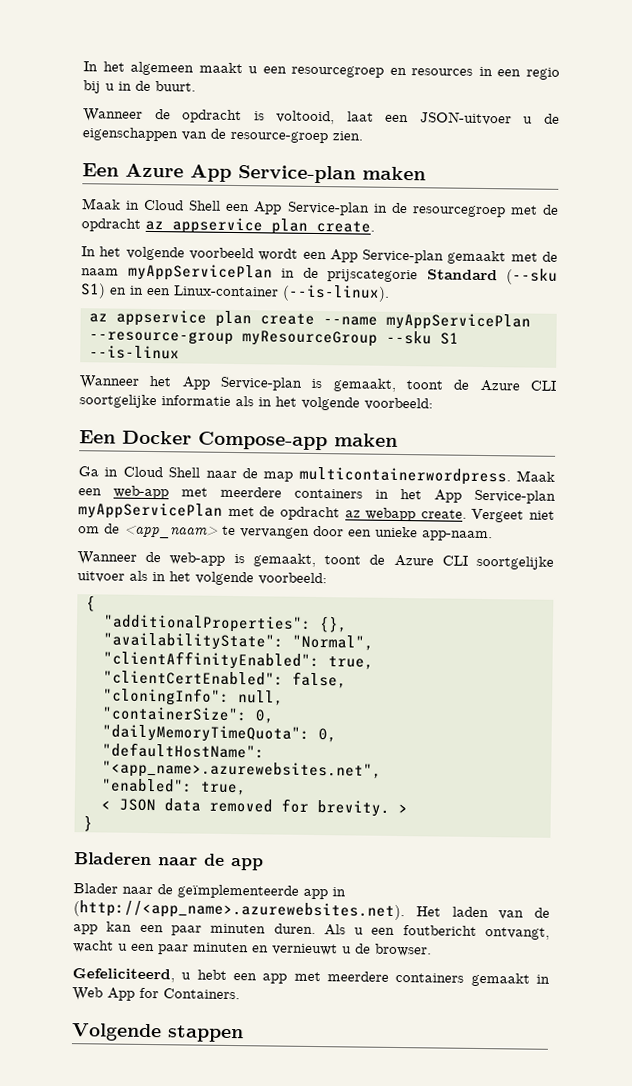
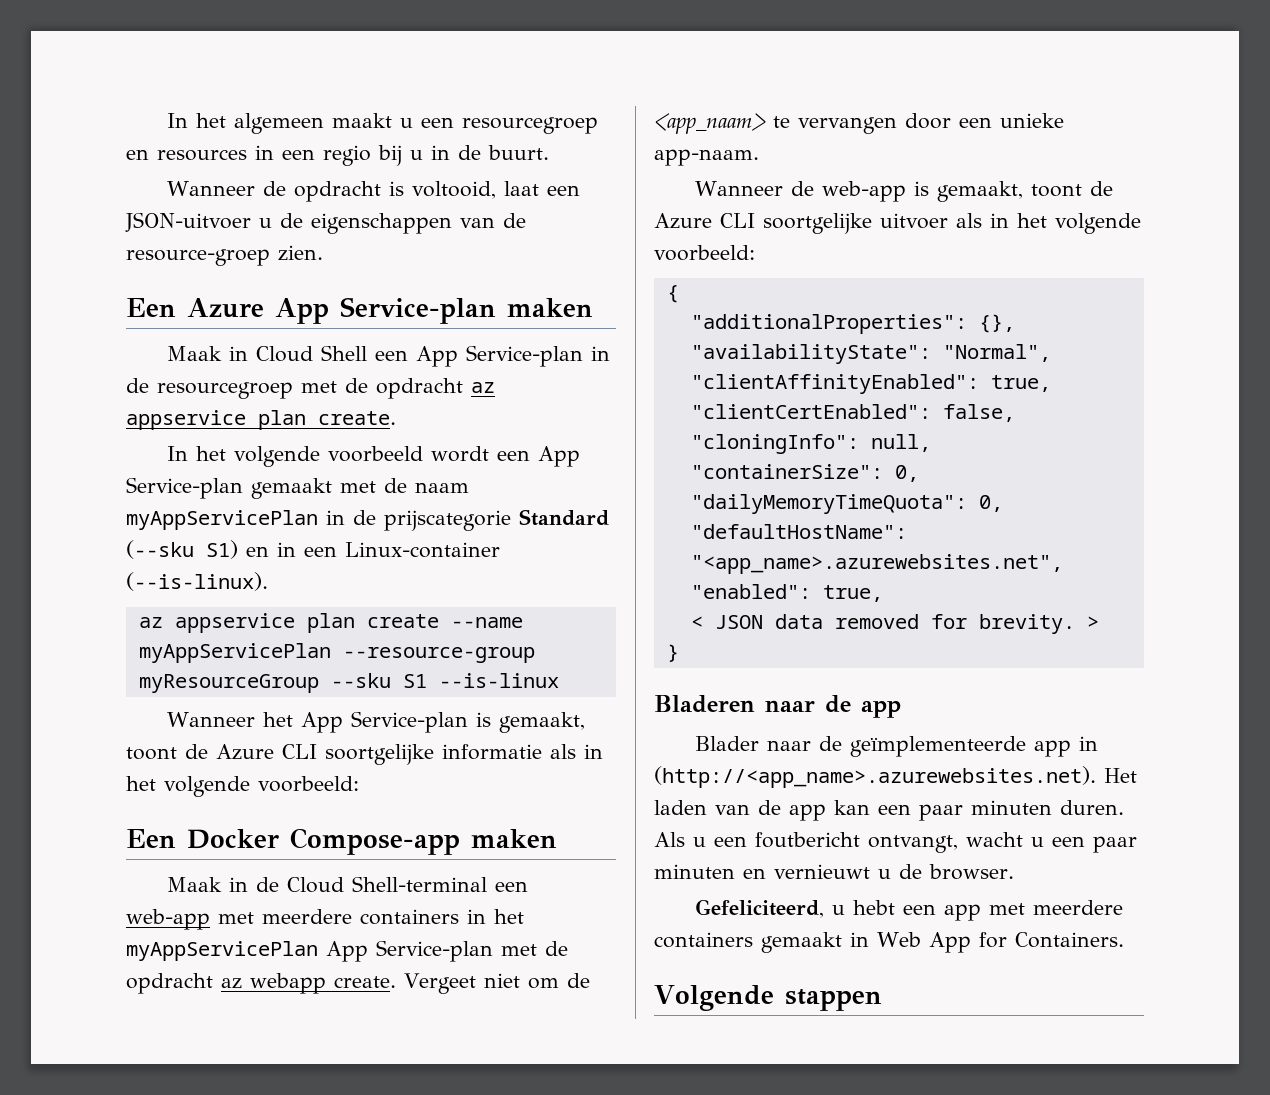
- Ga in Cloud Shell naar de map multicontainerwordpress. Maak een web-app met meerdere containers in het App Service-plan myAppServicePlan met de opdracht az webapp create.
+ Maak in de Cloud Shell-terminal een web-app met meerdere containers in het myAppServicePlan App Service-plan met de opdracht az webapp create.

